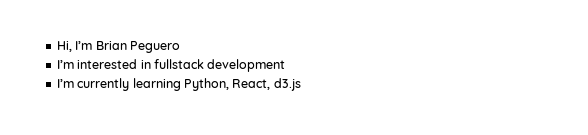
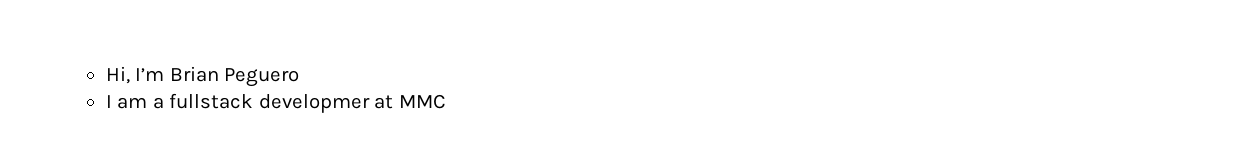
- I’m interested in fullstack development
- I’m currently learning Python, React, d3.js
+ I am a fullstack developmer at MMC

